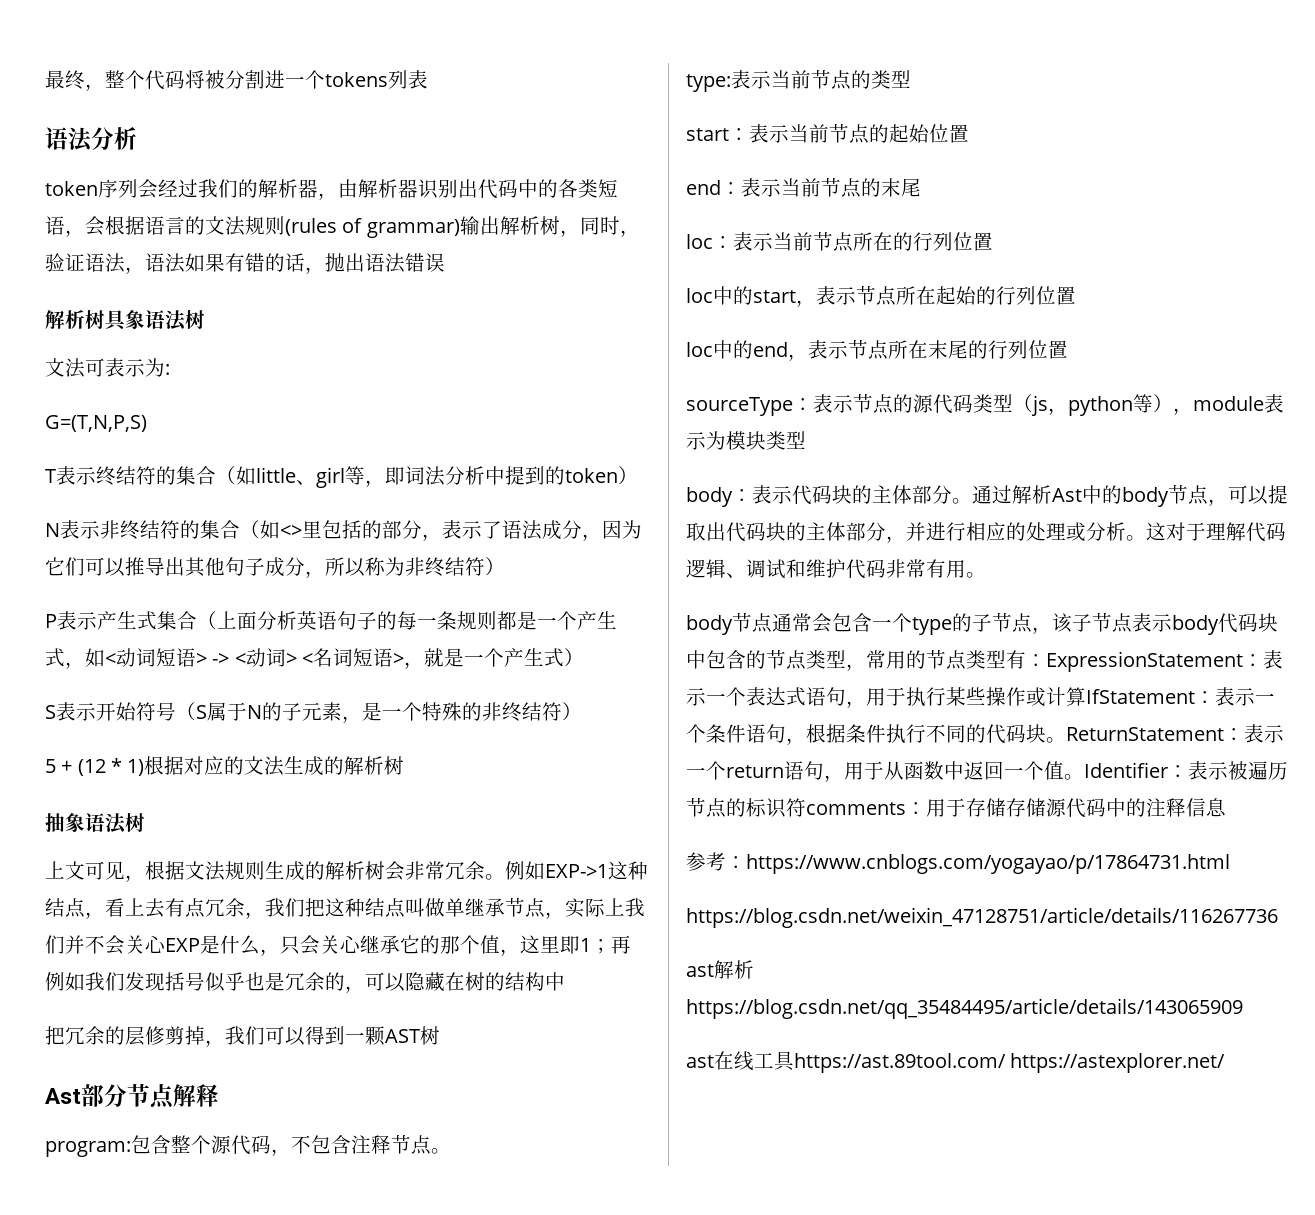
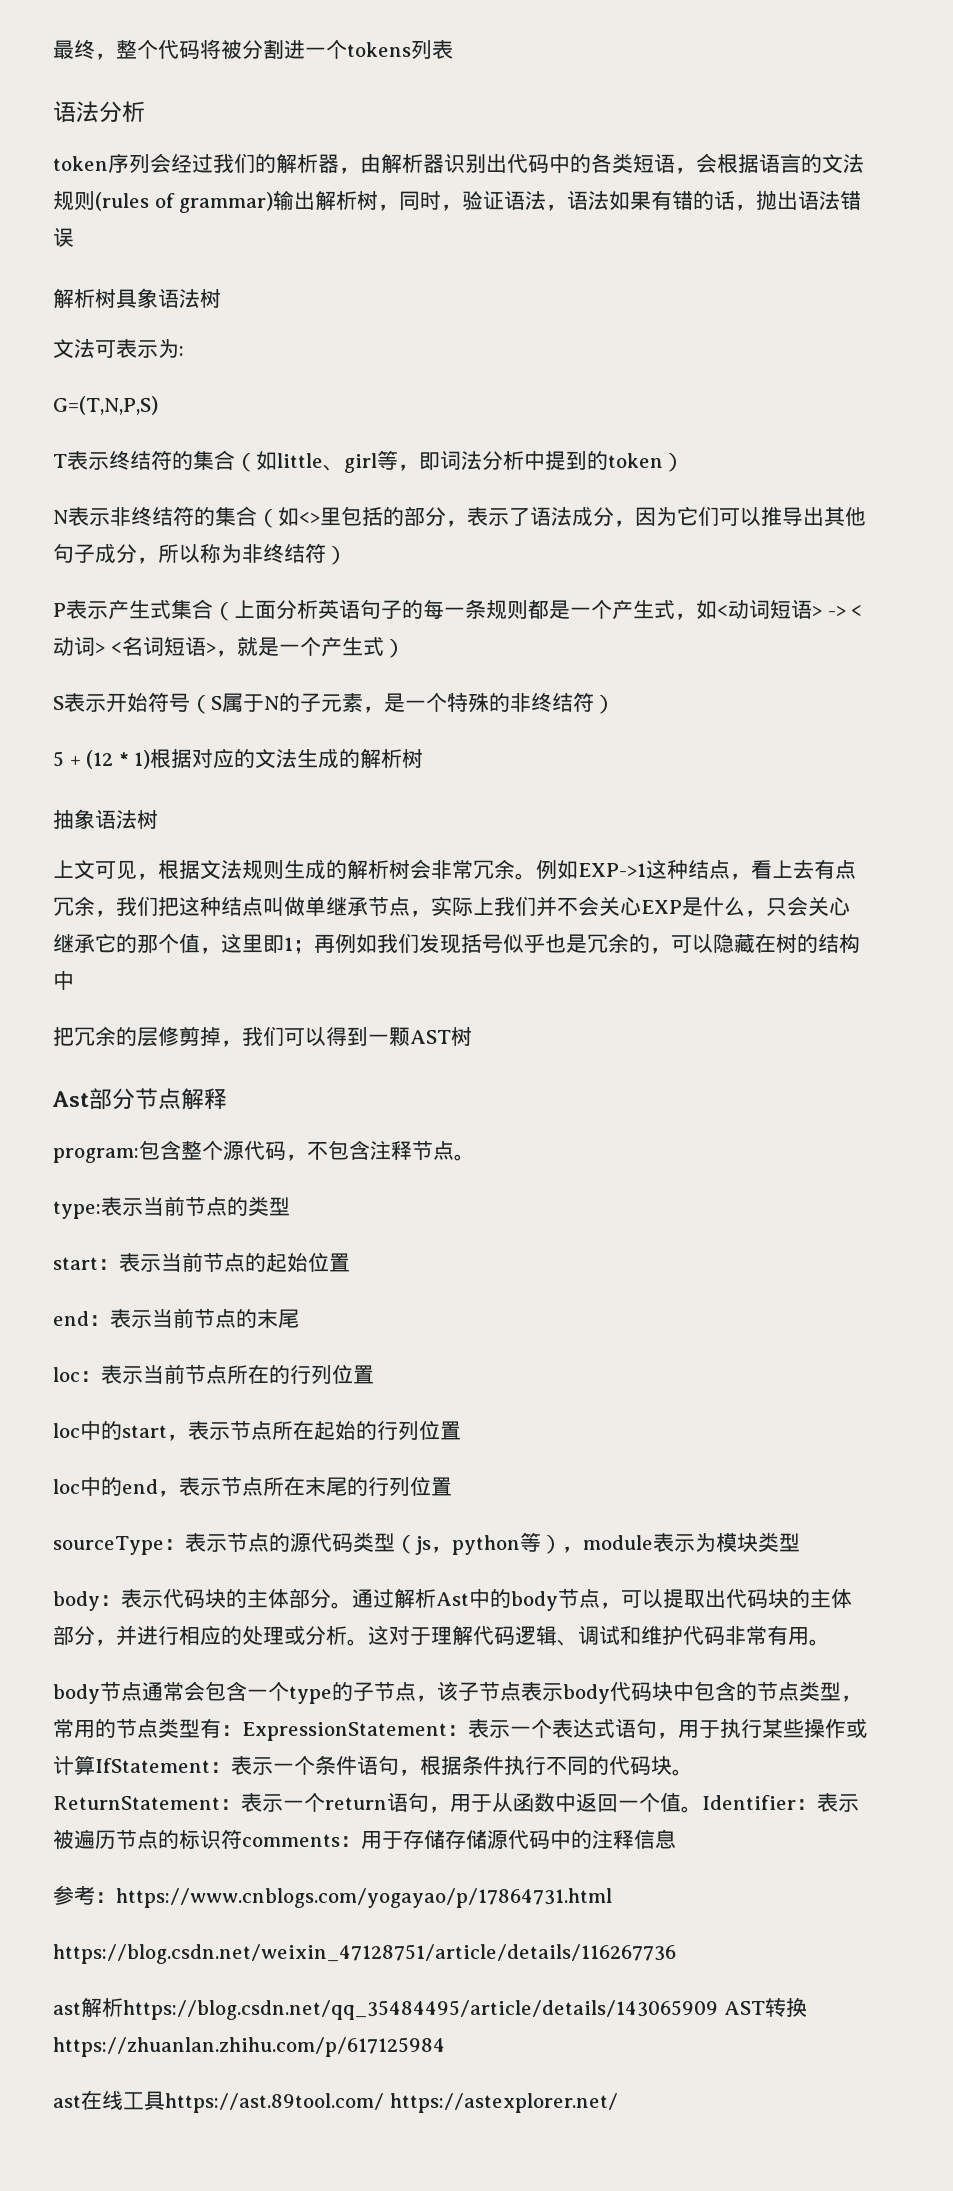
- ast解析https://blog.csdn.net/qq_35484495/article/details/143065909
+ ast解析https://blog.csdn.net/qq_35484495/article/details/143065909 AST转换https://zhuanlan.zhihu.com/p/617125984

